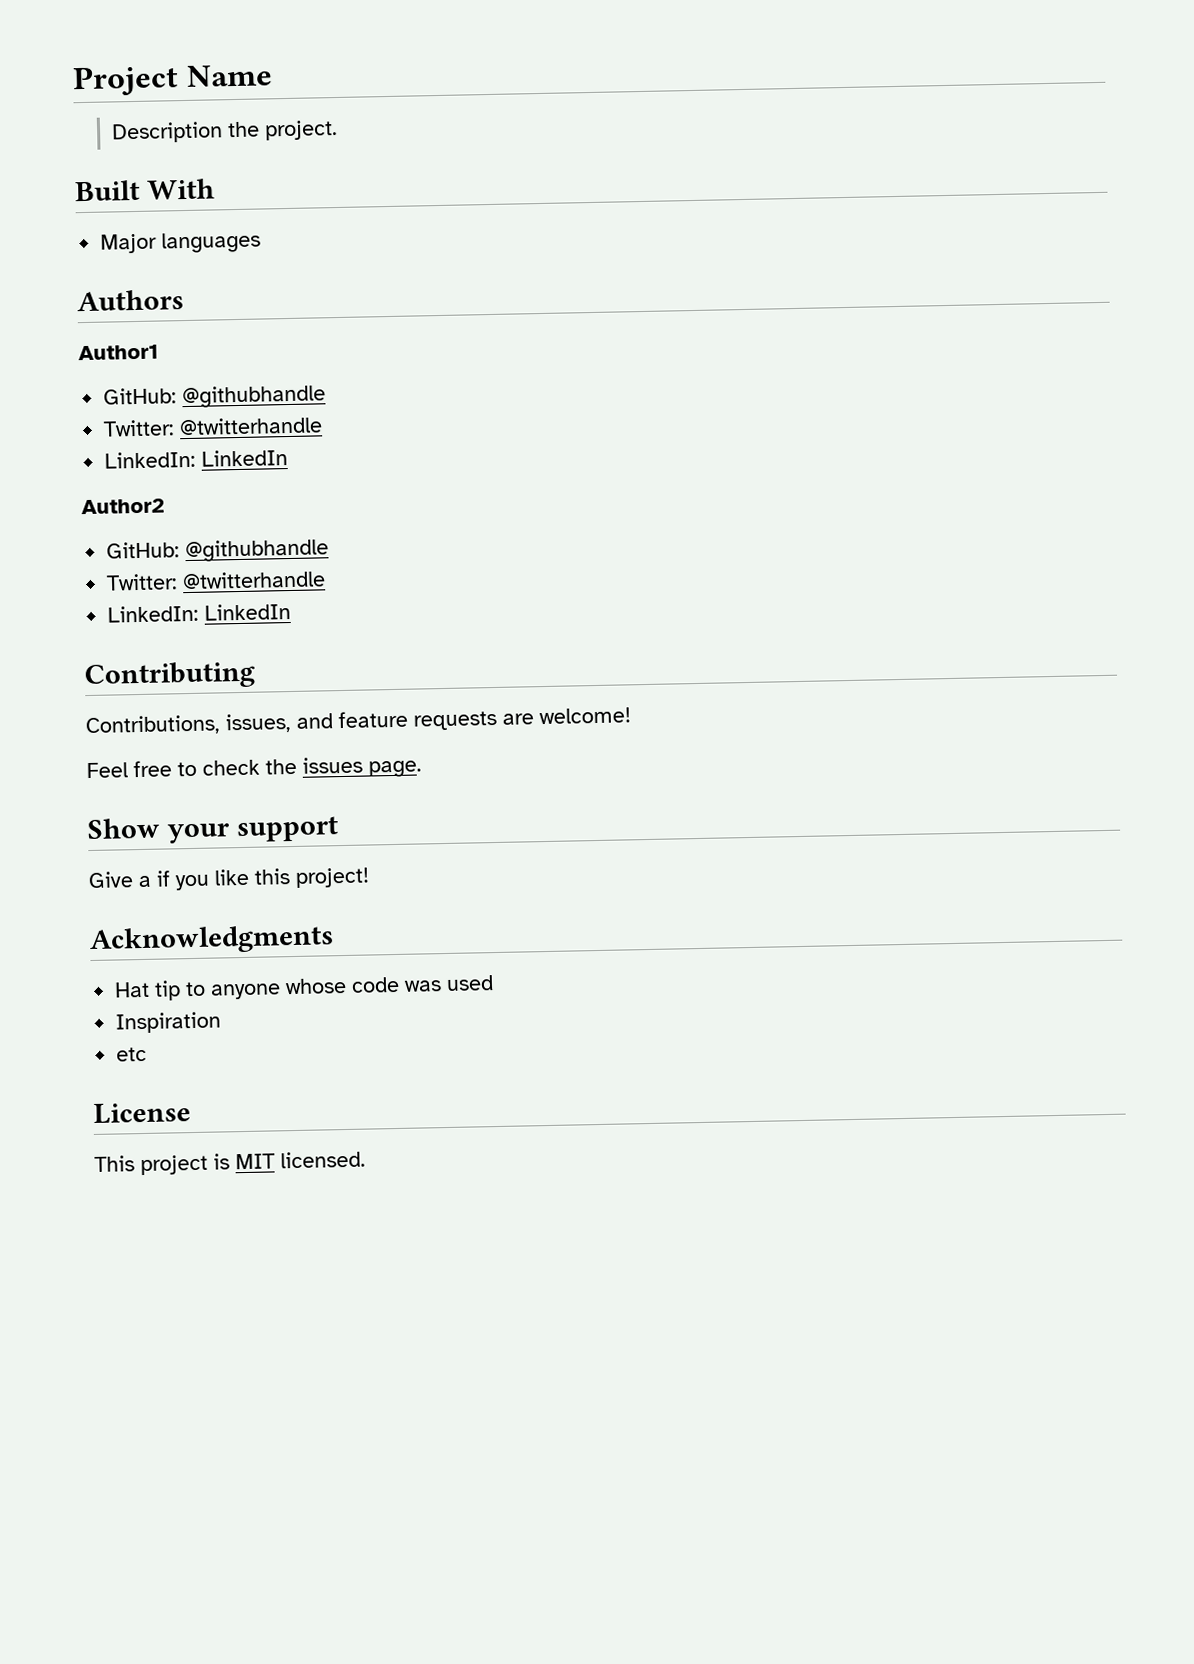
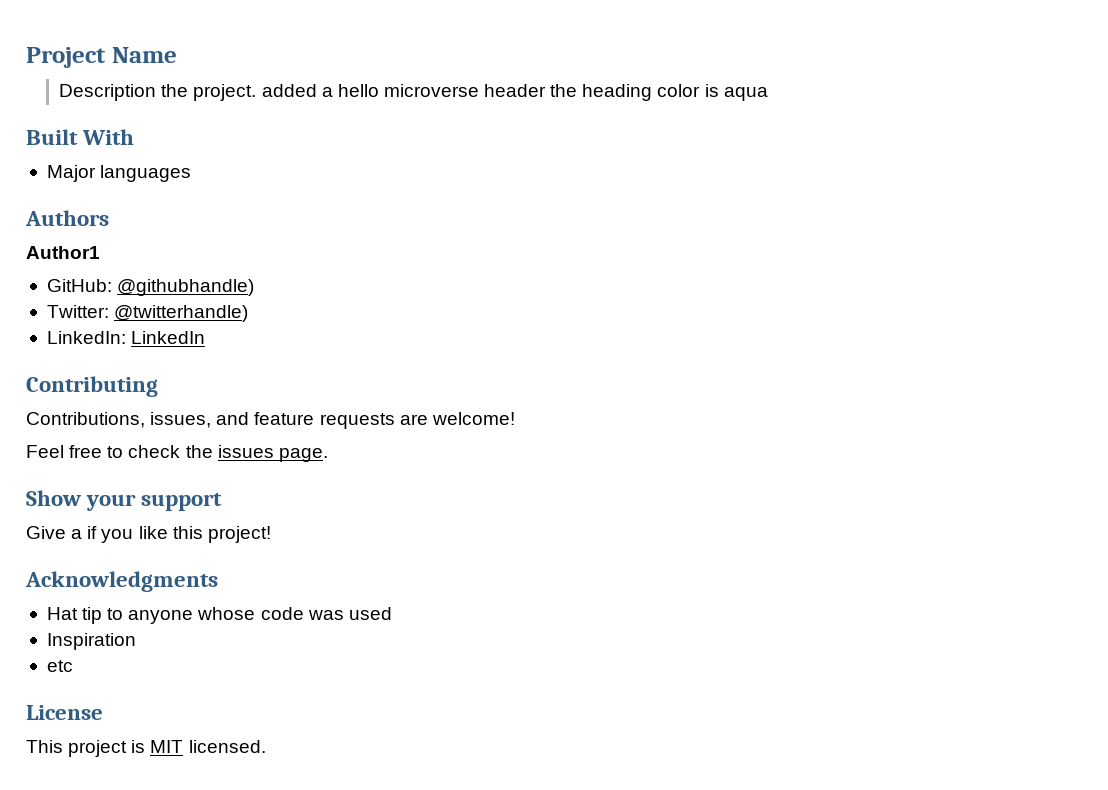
- Description the project.
+ Description the project. added a hello microverse header the heading color is aqua
  Author1
- GitHub: @githubhandle
- Twitter: @twitterhandle
- LinkedIn: LinkedIn
- Author2
- GitHub: @githubhandle
- Twitter: @twitterhandle
+ GitHub: @githubhandle)
+ Twitter: @twitterhandle)

